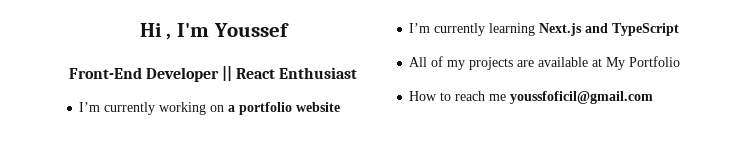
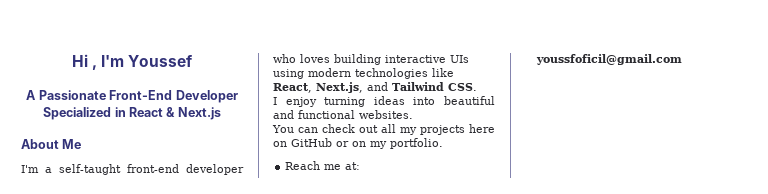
- Front-End Developer || React Enthusiast
- I’m currently working on a portfolio website
- I’m currently learning Next.js and TypeScript
- All of my projects are available at My Portfolio
- How to reach me youssfoficil@gmail.com
+ A Passionate Front-End Developer Specialized in React & Next.js
+ About Me
+ I'm a self-taught front-end developer who loves building interactive UIs using modern technologies like React, Next.js, and Tailwind CSS.
+ I enjoy turning ideas into beautiful and functional websites.
+ You can check out all my projects here on GitHub or on my portfolio.
+ Reach me at: youssfoficil@gmail.com

